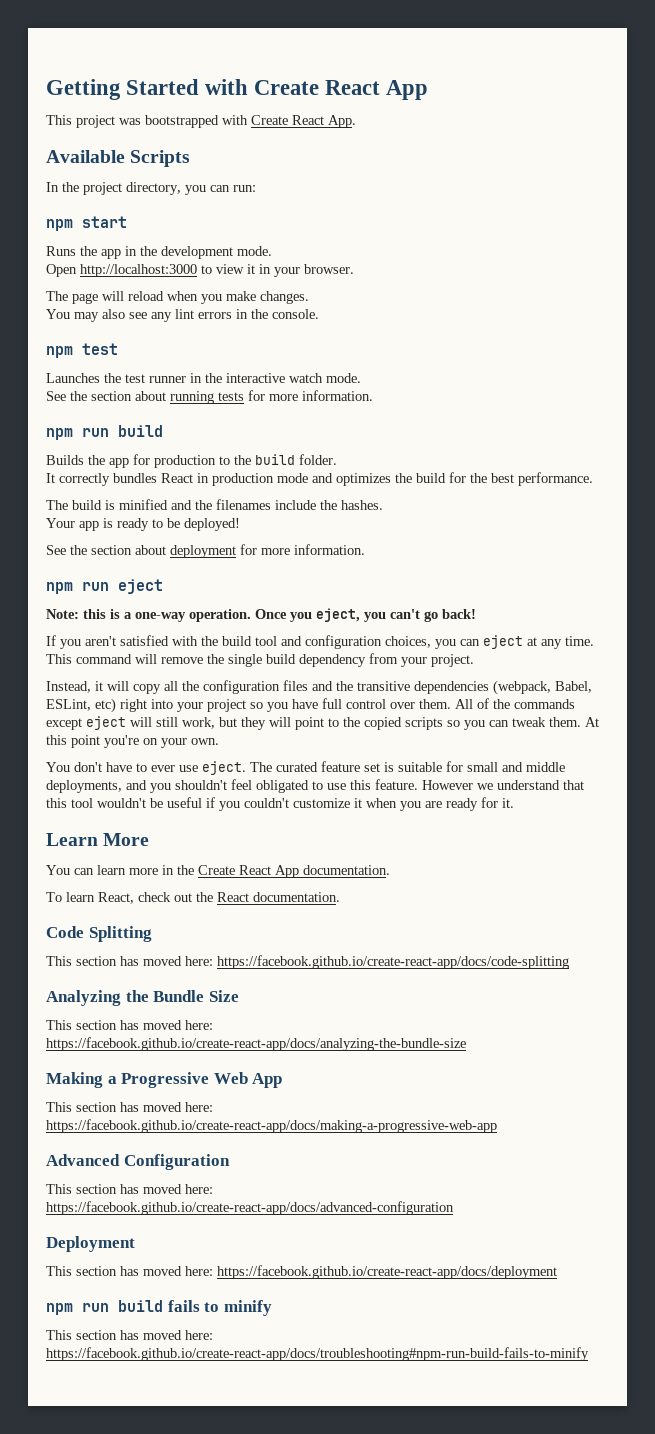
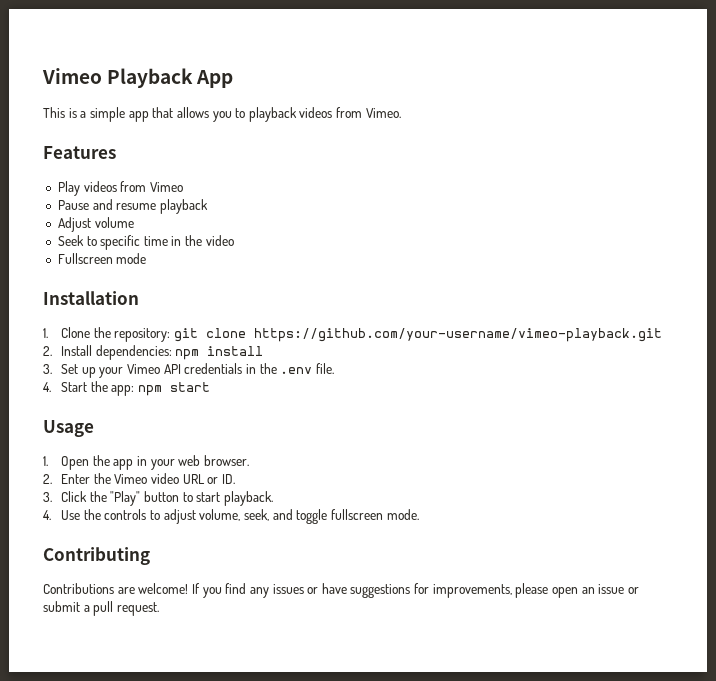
- Getting Started with Create React App
- This project was bootstrapped with Create React App.
- Available Scripts
- In the project directory, you can run:
- npm start
- Runs the app in the development mode.
- Open http://localhost:3000 to view it in your browser.
- The page will reload when you make changes.
- You may also see any lint errors in the console.
- npm test
- Launches the test runner in the interactive watch mode.
- See the section about running tests for more information.
- npm run build
- Builds the app for production to the build folder.
- It correctly bundles React in production mode and optimizes the build for the best performance.
- The build is minified and the filenames include the hashes.
- Your app is ready to be deployed!
- See the section about deployment for more information.
- npm run eject
- Note: this is a one-way operation. Once you eject, you can't go back!
- If you aren't satisfied with the build tool and configuration choices, you can eject at any time. This command will remove the single build dependency from your project.
- Instead, it will copy all the configuration files and the transitive dependencies (webpack, Babel, ESLint, etc) right into your project so you have full control over them. All of the commands except eject will still work, but they will point to the copied scripts so you can tweak them. At this point you're on your own.
- You don't have to ever use eject. The curated feature set is suitable for small and middle deployments, and you shouldn't feel obligated to use this feature. However we understand that this tool wouldn't be useful if you couldn't customize it when you are ready for it.
- Learn More
- You can learn more in the Create React App documentation.
- To learn React, check out the React documentation.
- Code Splitting
- This section has moved here: https://facebook.github.io/create-react-app/docs/code-splitting
- Analyzing the Bundle Size
- This section has moved here: https://facebook.github.io/create-react-app/docs/analyzing-the-bundle-size
- Making a Progressive Web App
- This section has moved here: https://facebook.github.io/create-react-app/docs/making-a-progressive-web-app
- Advanced Configuration
- This section has moved here: https://facebook.github.io/create-react-app/docs/advanced-configuration
- Deployment
- This section has moved here: https://facebook.github.io/create-react-app/docs/deployment
- npm run build fails to minify
- This section has moved here: https://facebook.github.io/create-react-app/docs/troubleshooting#npm-run-build-fails-to-minify
+ Vimeo Playback App
+ This is a simple app that allows you to playback videos from Vimeo.
+ Features
+ Play videos from Vimeo
+ Pause and resume playback
+ Adjust volume
+ Seek to specific time in the video
+ Fullscreen mode
+ Installation
+ 1. Clone the repository: git clone https://github.com/your-username/vimeo-playback.git
+ 2. Install dependencies: npm install
+ 3. Set up your Vimeo API credentials in the .env file.
+ 4. Start the app: npm start
+ Usage
+ 1. Open the app in your web browser.
+ 2. Enter the Vimeo video URL or ID.
+ 3. Click the "Play" button to start playback.
+ 4. Use the controls to adjust volume, seek, and toggle fullscreen mode.
+ Contributing
+ Contributions are welcome! If you find any issues or have suggestions for improvements, please open an issue or submit a pull request.

